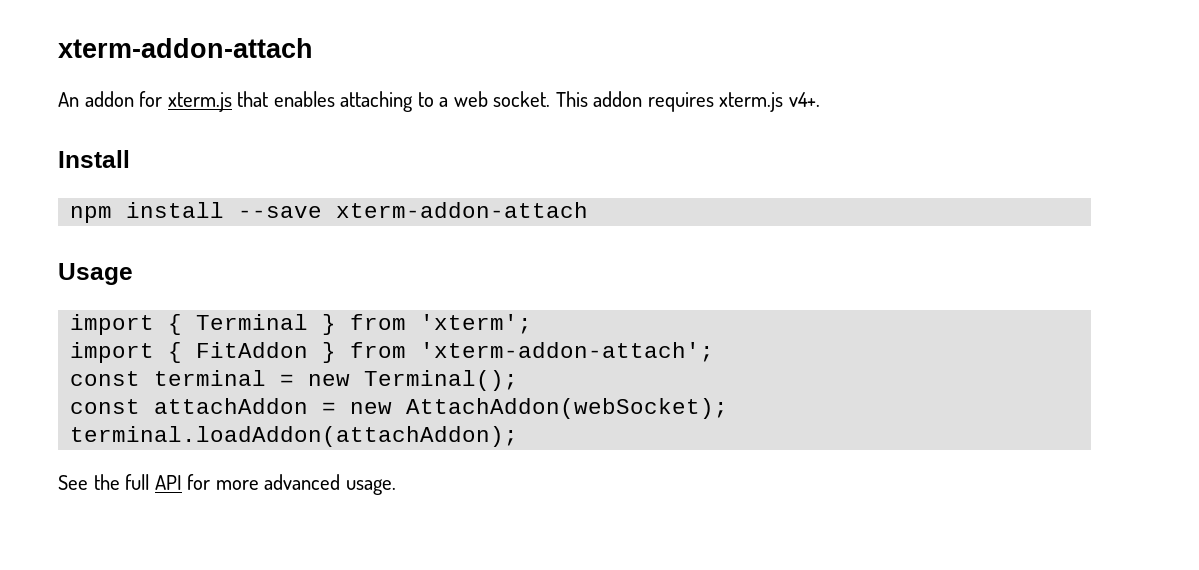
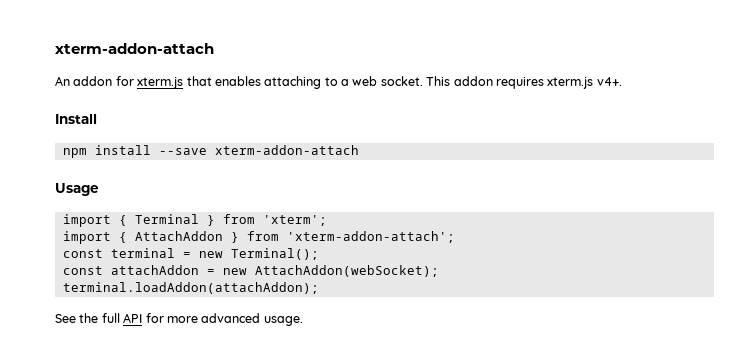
- import { FitAddon } from 'xterm-addon-attach';
+ import { AttachAddon } from 'xterm-addon-attach';

